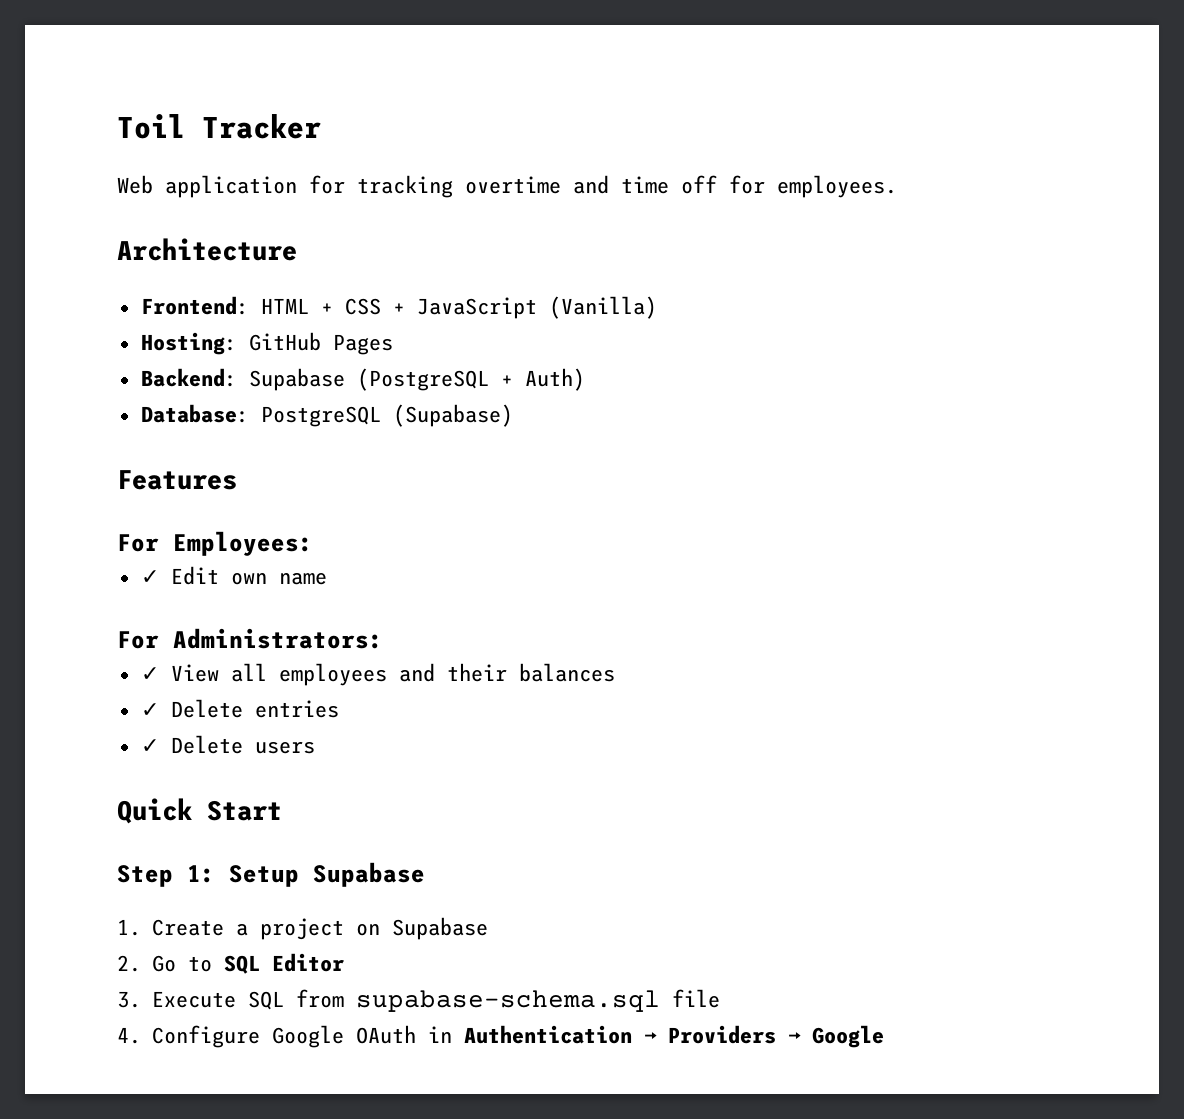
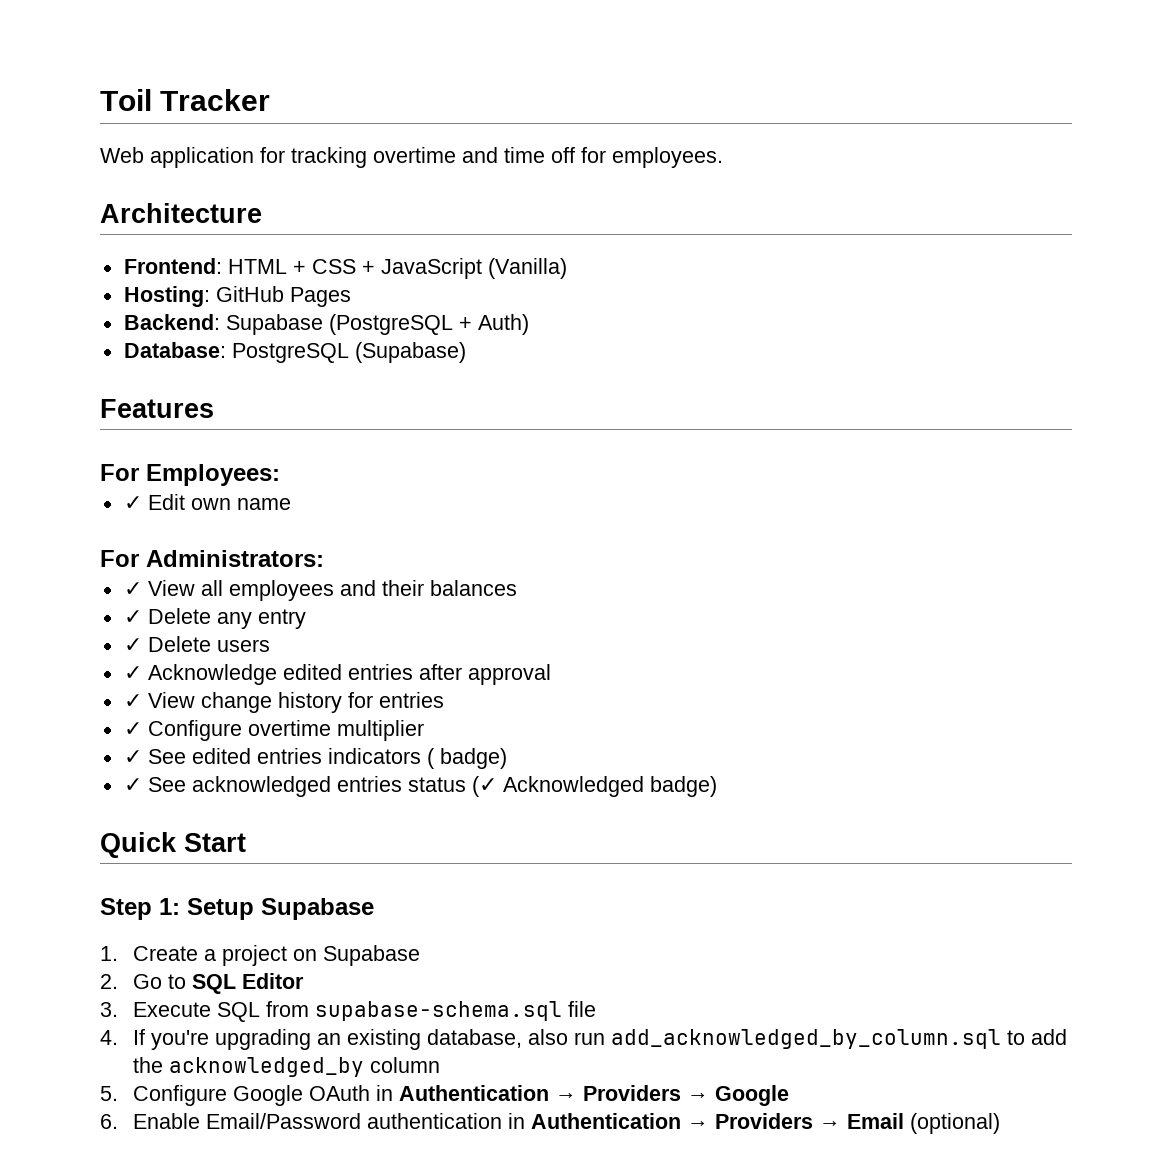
- ✓ Delete entries
+ ✓ Delete any entry
+ ✓ Acknowledge edited entries after approval
+ ✓ View change history for entries
+ ✓ Configure overtime multiplier
+ ✓ See edited entries indicators ( badge)
+ ✓ See acknowledged entries status (✓ Acknowledged badge)
- 4. Configure Google OAuth in Authentication → Providers → Google
+ 4. If you're upgrading an existing database, also run add_acknowledged_by_column.sql to add the acknowledged_by column
+ 5. Configure Google OAuth in Authentication → Providers → Google
+ 6. Enable Email/Password authentication in Authentication → Providers → Email (optional)

